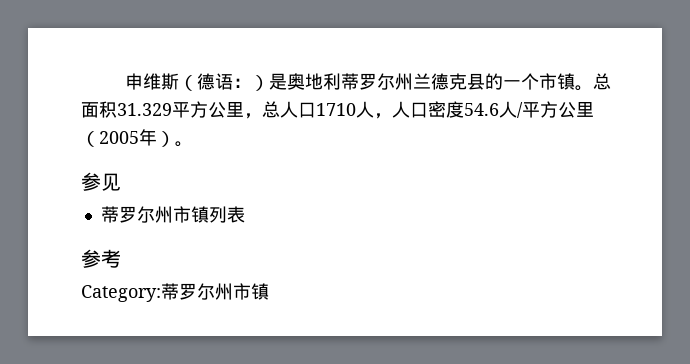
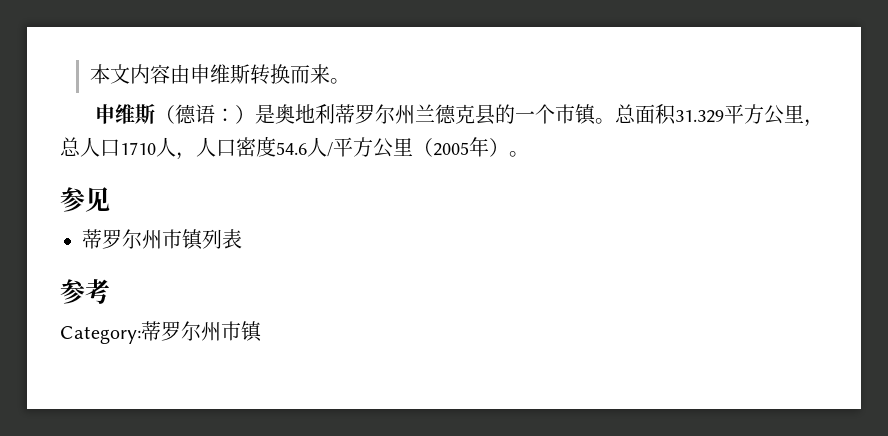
+ 本文内容由申维斯转换而来。

